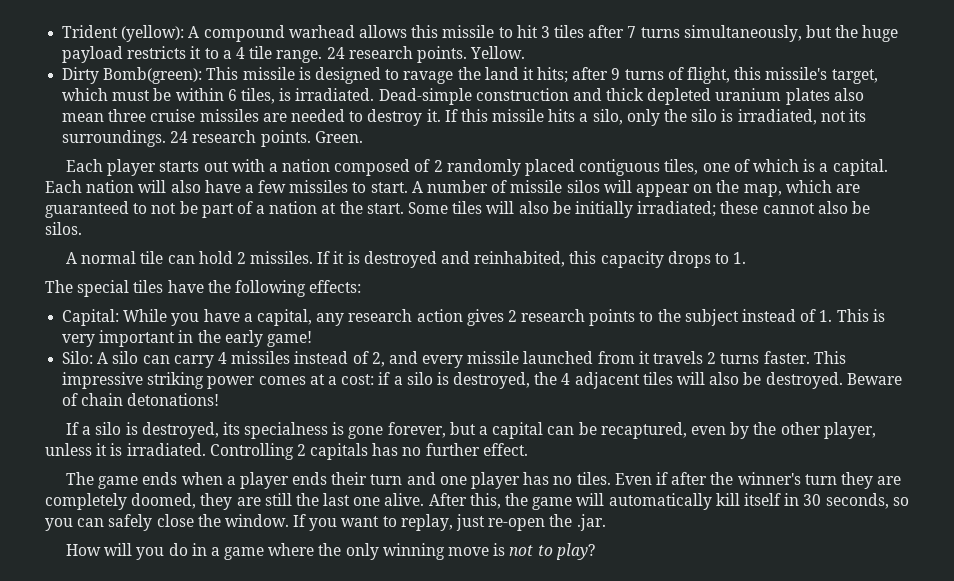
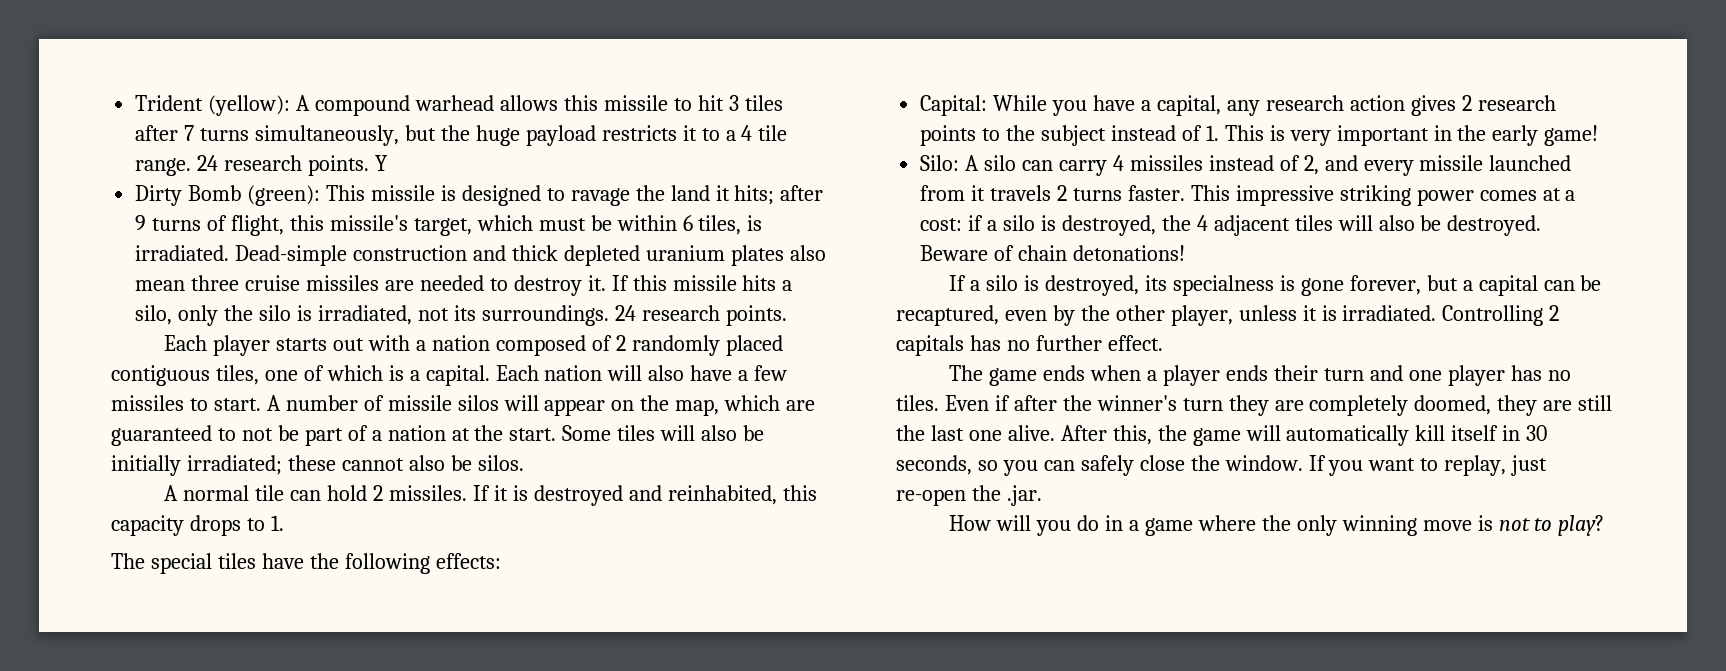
- Yellow.
+ Y
- Dirty Bomb(green): This missile is designed to ravage the land it hits; after 9 turns of flight, this missile's target, which must be within 6 tiles, is irradiated.
+ Dirty Bomb (green): This missile is designed to ravage the land it hits; after 9 turns of flight, this missile's target, which must be within 6 tiles, is irradiated.
- Green.

